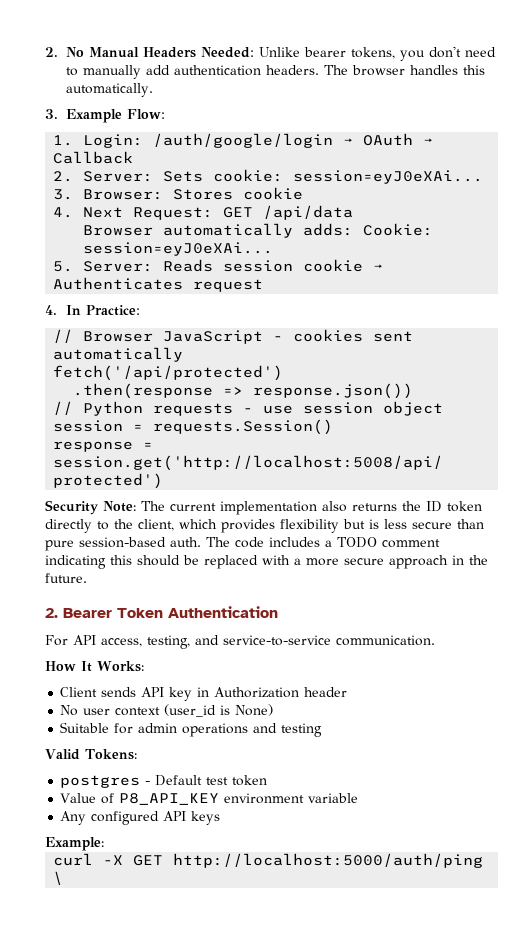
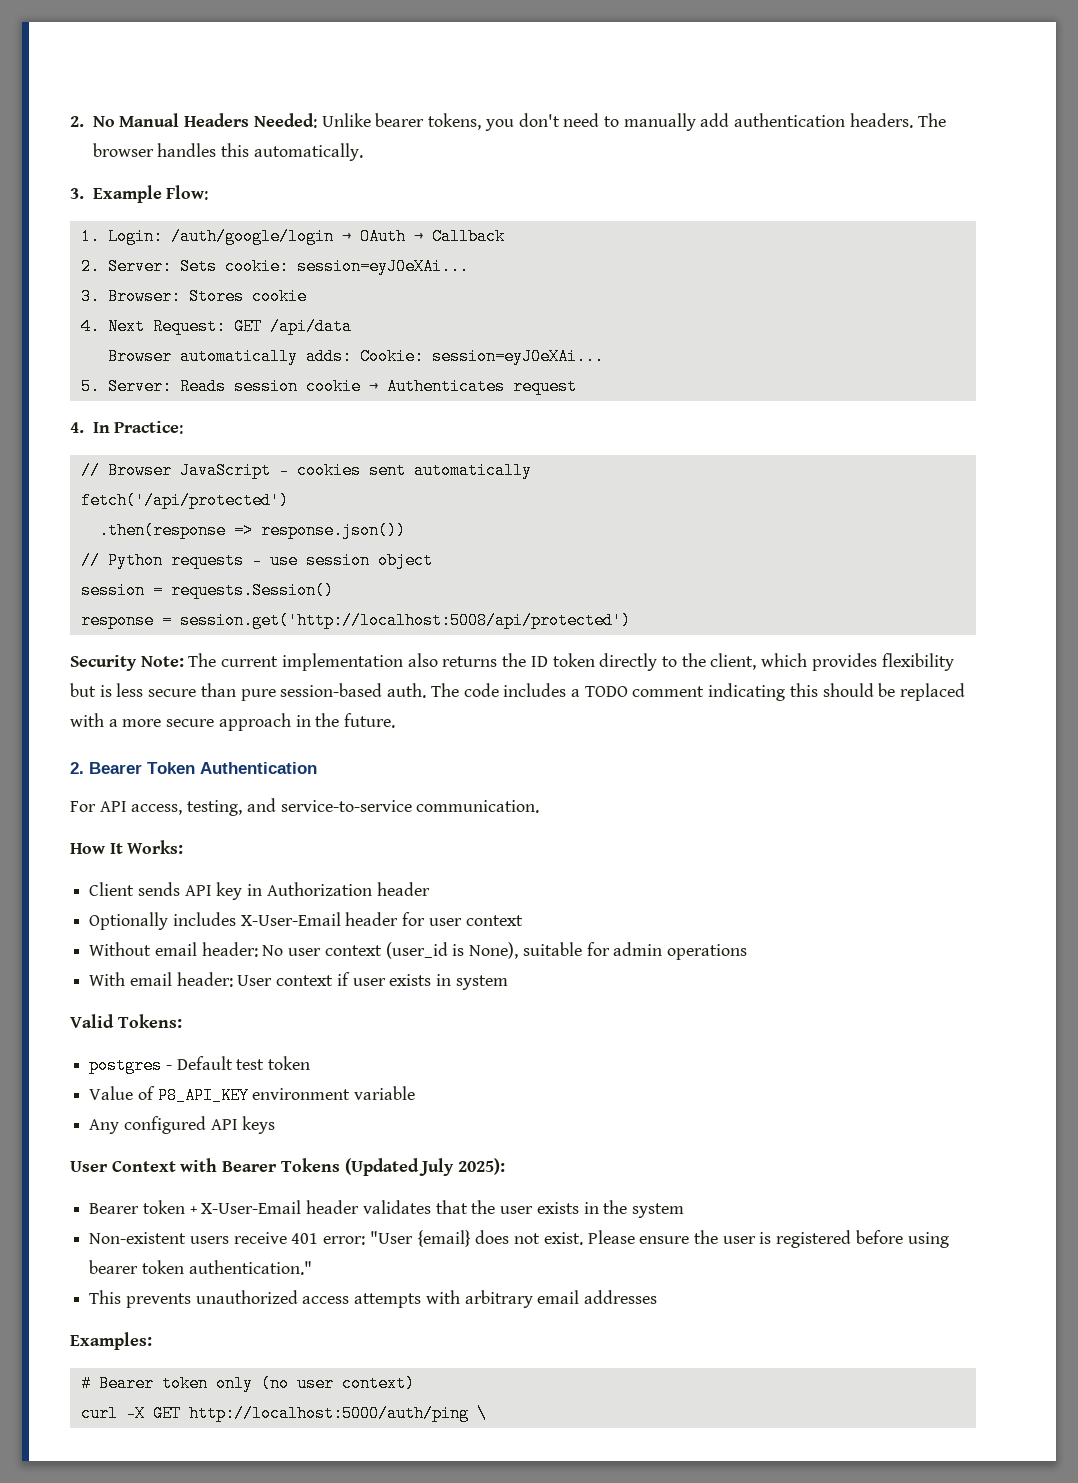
- No user context (user_id is None)
- Suitable for admin operations and testing
+ Optionally includes X-User-Email header for user context
+ Without email header: No user context (user_id is None), suitable for admin operations
+ With email header: User context if user exists in system
- Example:
+ User Context with Bearer Tokens (Updated July 2025):
+ Bearer token + X-User-Email header validates that the user exists in the system
+ Non-existent users receive 401 error: "User {email} does not exist. Please ensure the user is registered before using bearer token authentication."
+ This prevents unauthorized access attempts with arbitrary email addresses
+ Examples:
+ # Bearer token only (no user context)

